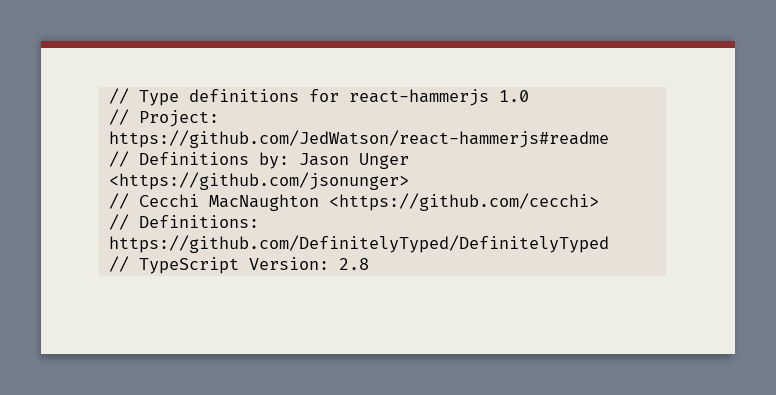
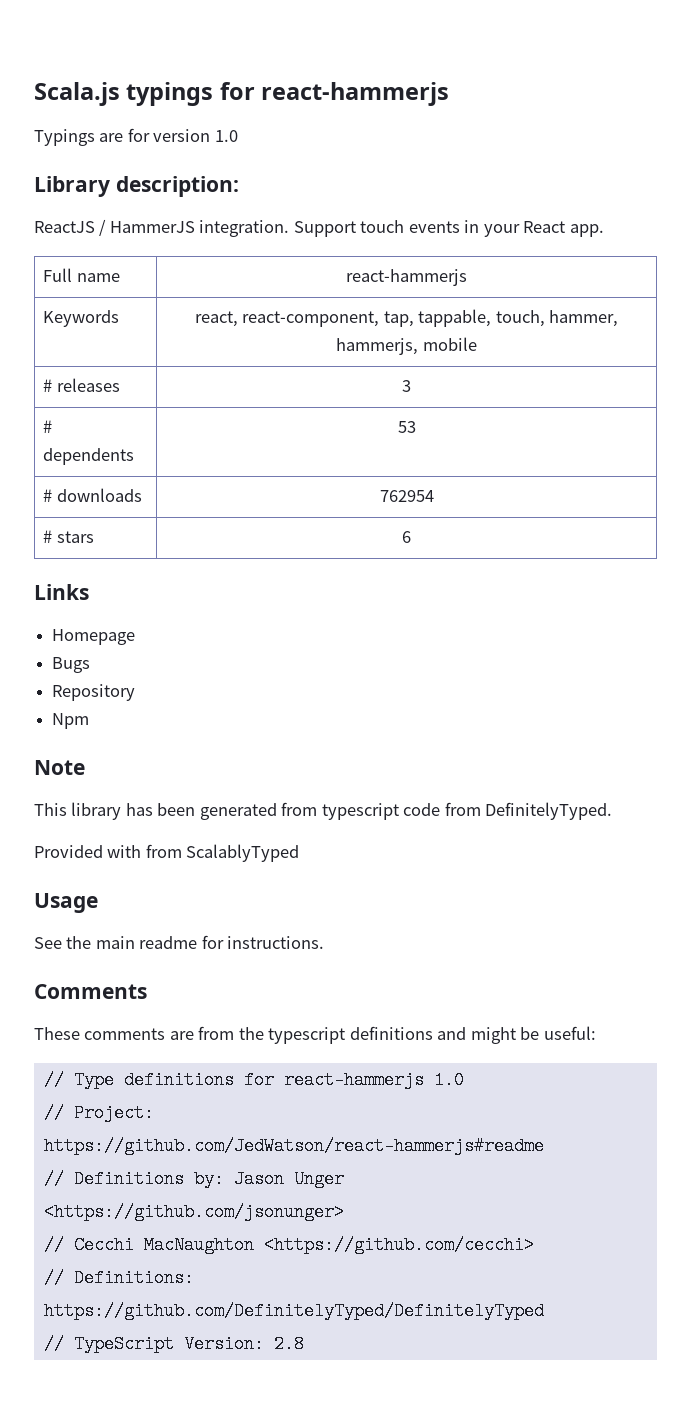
+ Scala.js typings for react-hammerjs
+ Typings are for version 1.0
+ Library description:
+ ReactJS / HammerJS integration. Support touch events in your React app.
+ Full name | react-hammerjs
+ Keywords | react, react-component, tap, tappable, touch, hammer, hammerjs, mobile
+ # releases | 3
+ # dependents | 53
+ # downloads | 762954
+ # stars | 6
+ Links
+ Homepage
+ Bugs
+ Repository
+ Npm
+ Note
+ This library has been generated from typescript code from DefinitelyTyped.
+ Provided with from ScalablyTyped
+ Usage
+ See the main readme for instructions.
+ Comments
+ These comments are from the typescript definitions and might be useful:

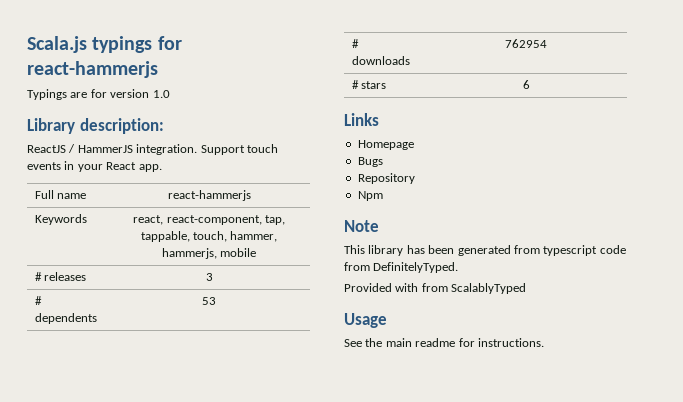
- Comments
- These comments are from the typescript definitions and might be useful:
- // Type definitions for react-hammerjs 1.0
- // Project: https://github.com/JedWatson/react-hammerjs#readme
- // Definitions by: Jason Unger <https://github.com/jsonunger>
- // Cecchi MacNaughton <https://github.com/cecchi>
- // Definitions: https://github.com/DefinitelyTyped/DefinitelyTyped
- // TypeScript Version: 2.8

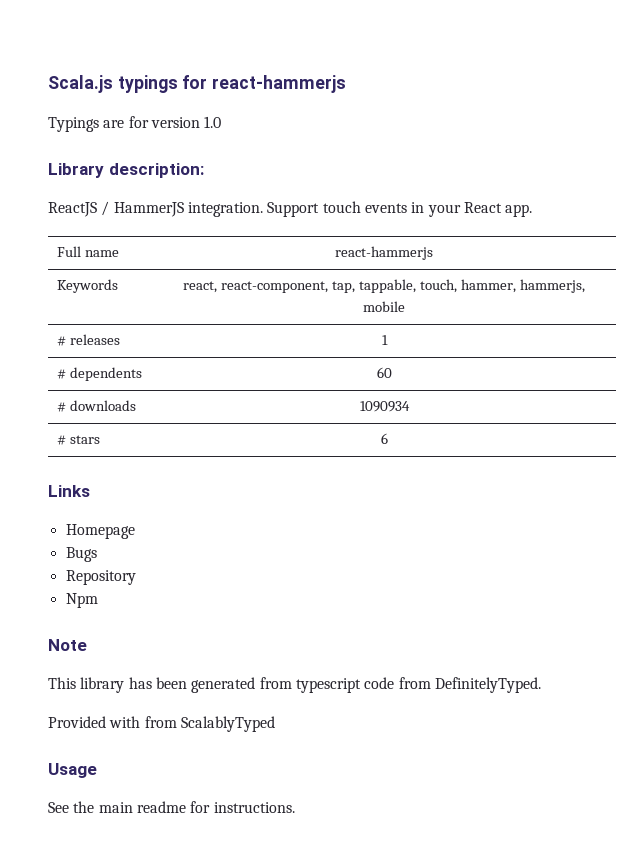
- # releases | 3
+ # releases | 1
- # dependents | 53
+ # dependents | 60
- # downloads | 762954
+ # downloads | 1090934

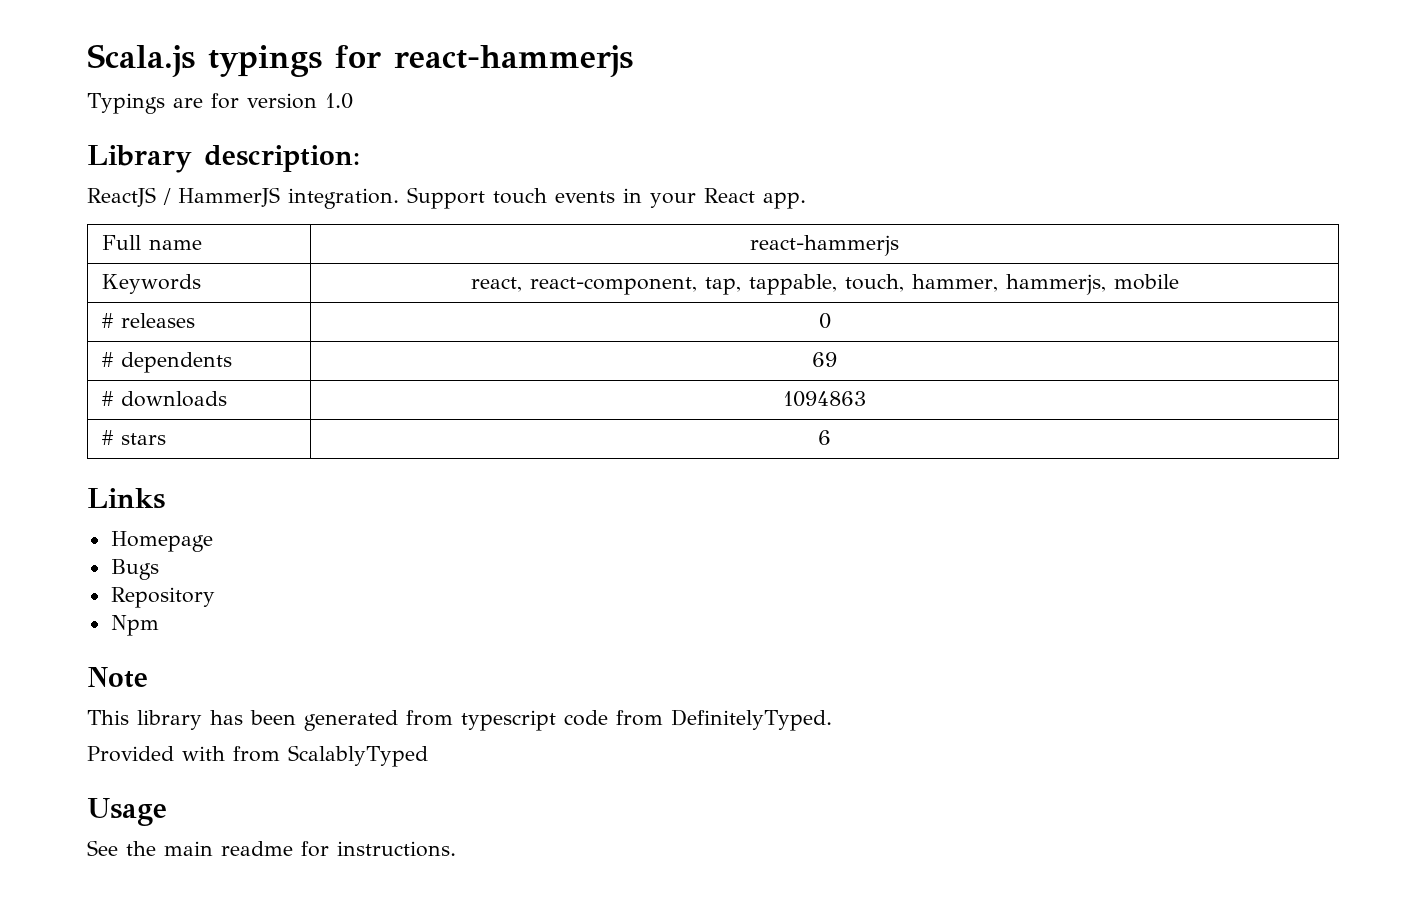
- # releases | 1
+ # releases | 0
- # dependents | 60
+ # dependents | 69
- # downloads | 1090934
+ # downloads | 1094863

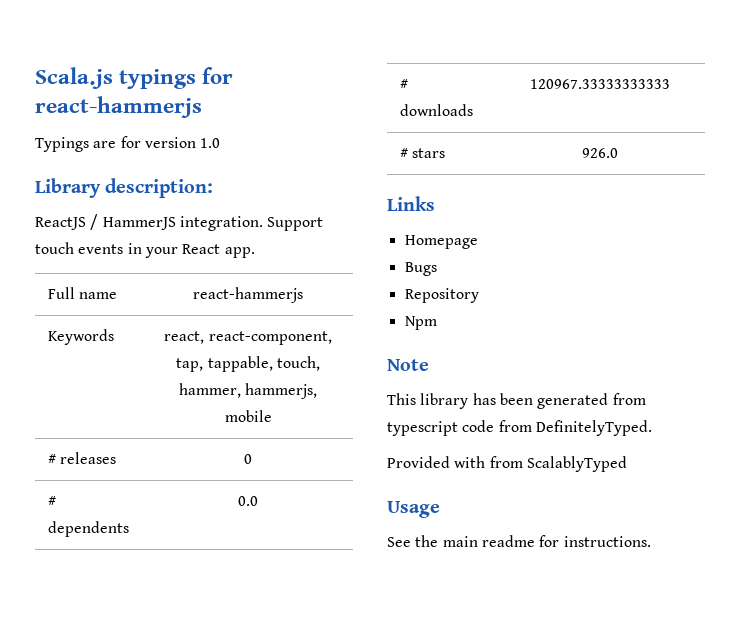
- # dependents | 69
+ # dependents | 0.0
- # downloads | 1094863
+ # downloads | 120967.33333333333
- # stars | 6
+ # stars | 926.0

